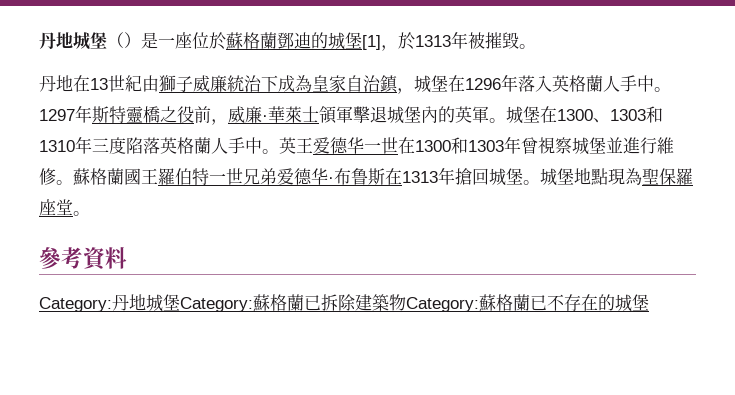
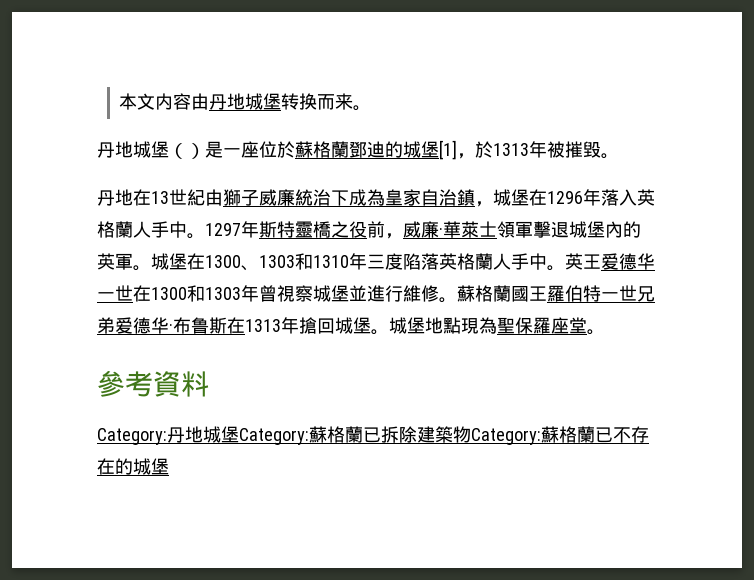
+ 本文内容由丹地城堡转换而来。

